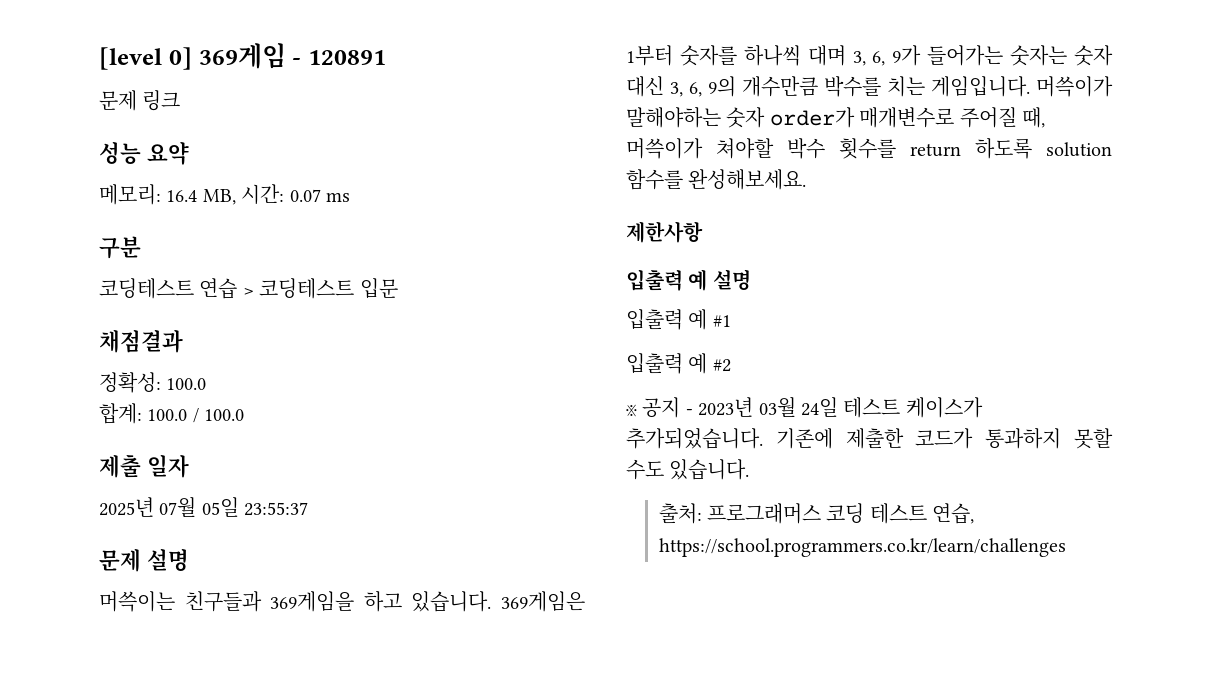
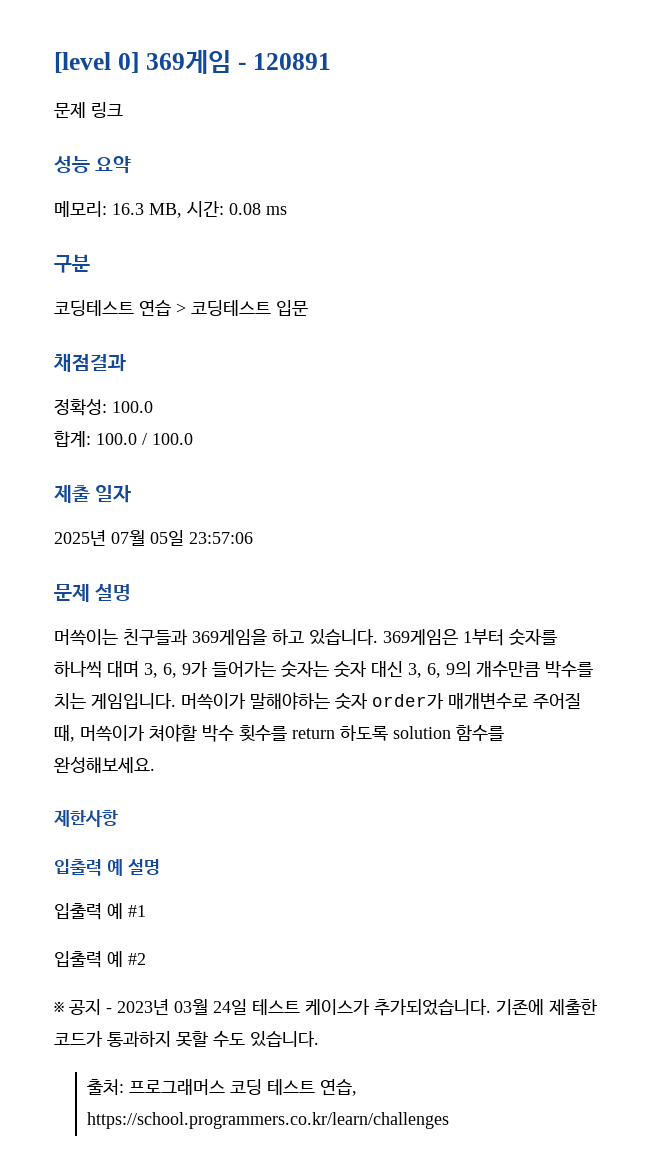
- 메모리: 16.4 MB, 시간: 0.07 ms
+ 메모리: 16.3 MB, 시간: 0.08 ms
- 2025년 07월 05일 23:55:37
+ 2025년 07월 05일 23:57:06

